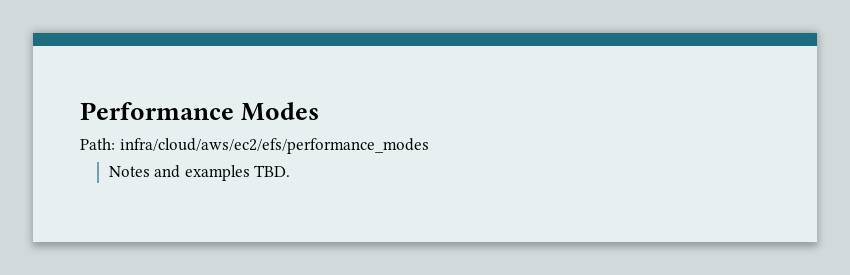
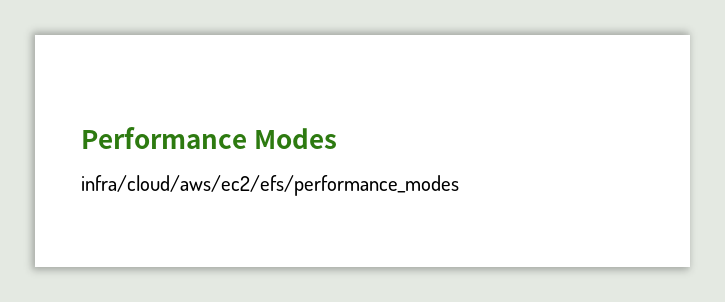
- Path: infra/cloud/aws/ec2/efs/performance_modes
+ infra/cloud/aws/ec2/efs/performance_modes
- Notes and examples TBD.

